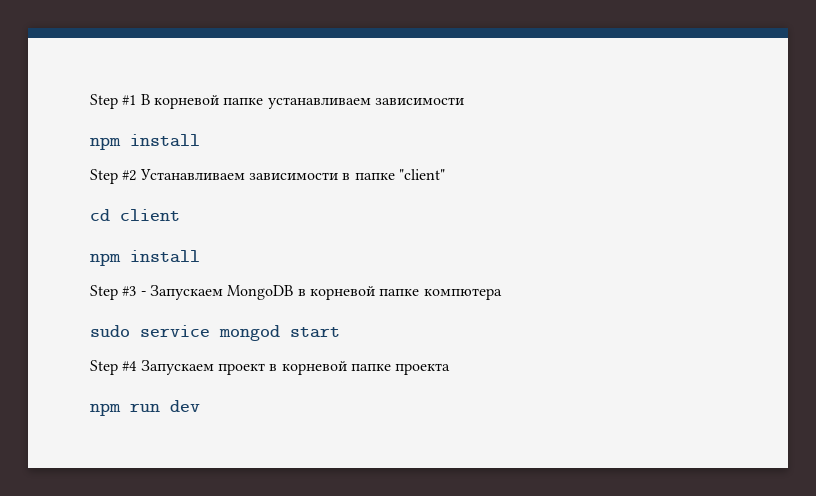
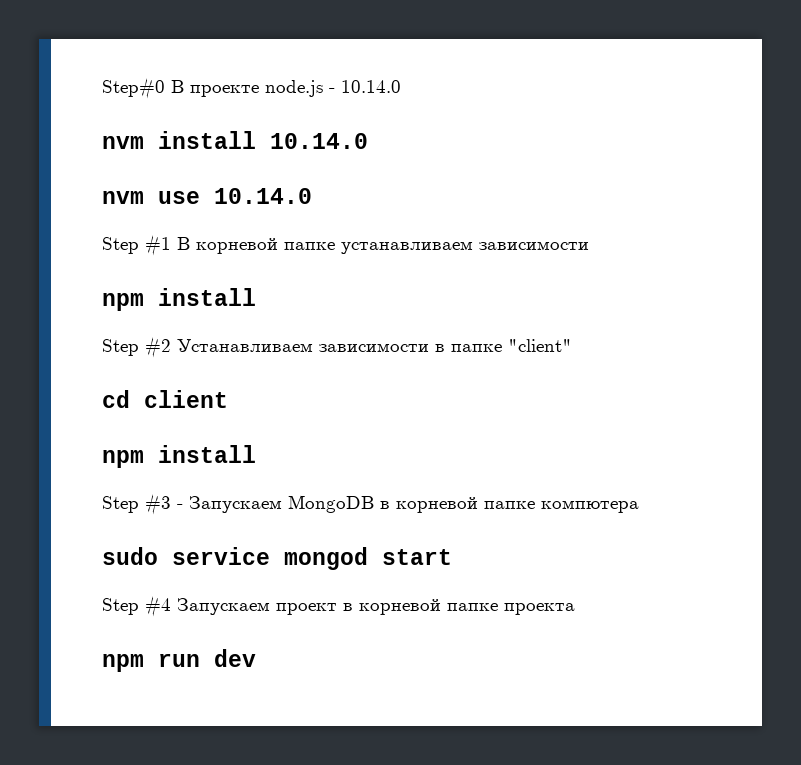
+ Step#0 В проекте node.js - 10.14.0
+ nvm install 10.14.0
+ nvm use 10.14.0

